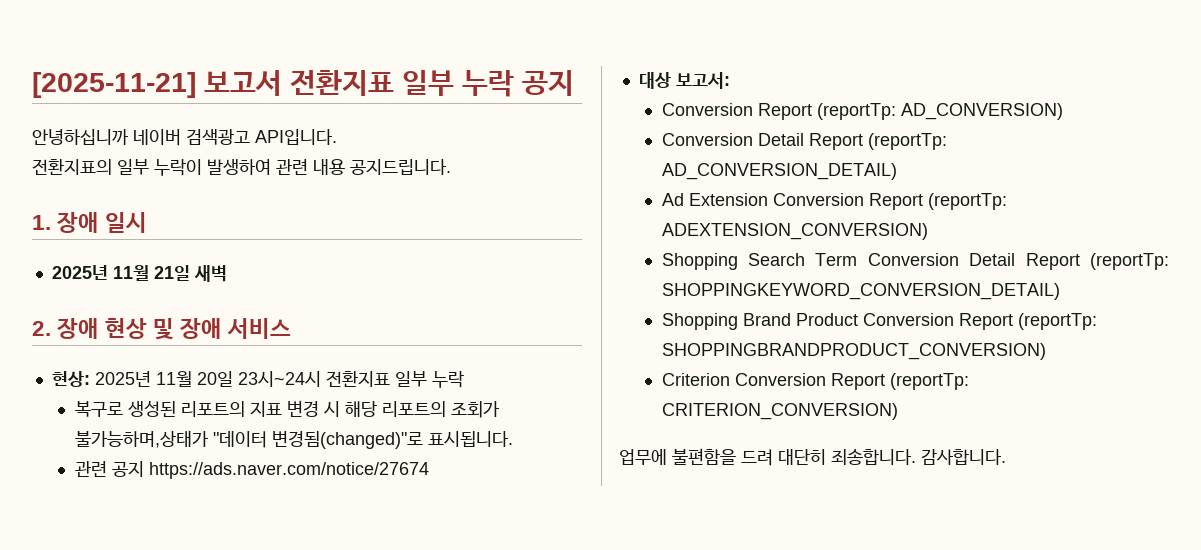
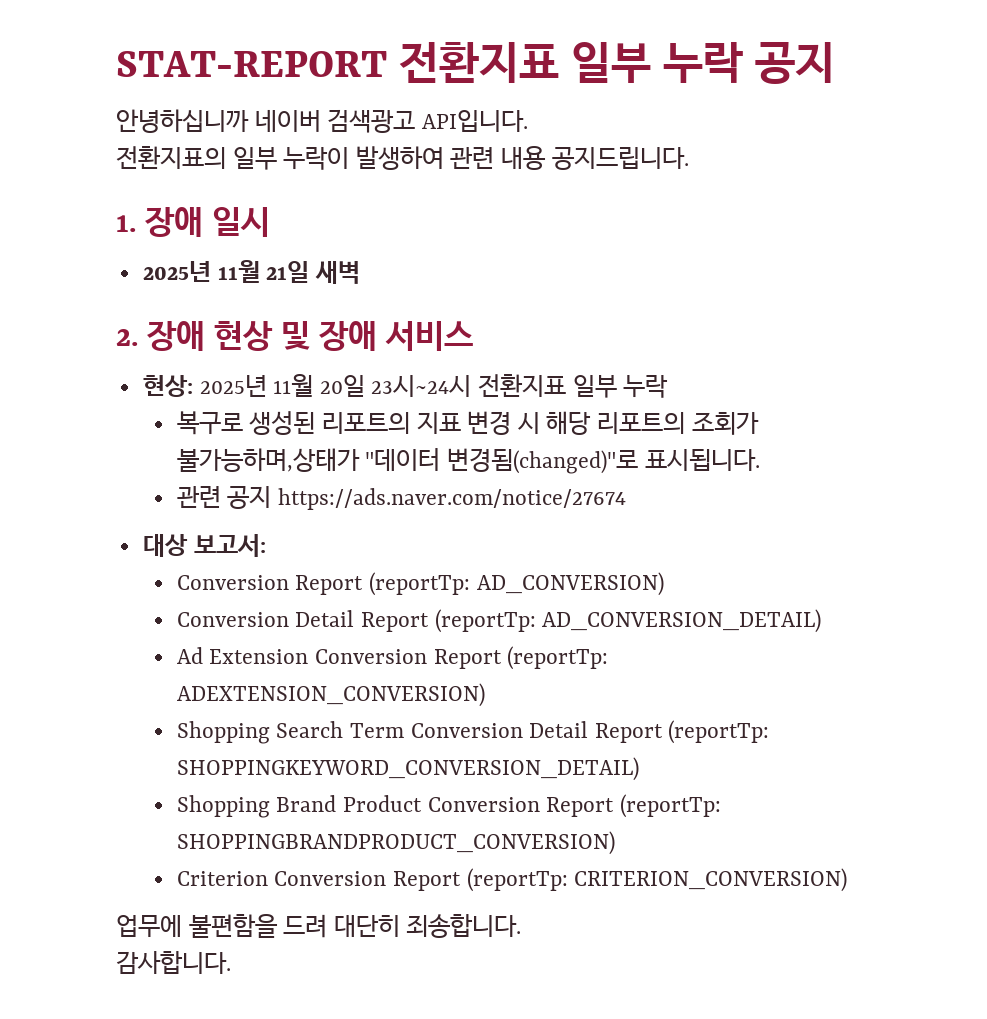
- [2025-11-21] 보고서 전환지표 일부 누락 공지
+ STAT-REPORT 전환지표 일부 누락 공지
- 업무에 불편함을 드려 대단히 죄송합니다. 감사합니다.
+ 업무에 불편함을 드려 대단히 죄송합니다.
+ 감사합니다.

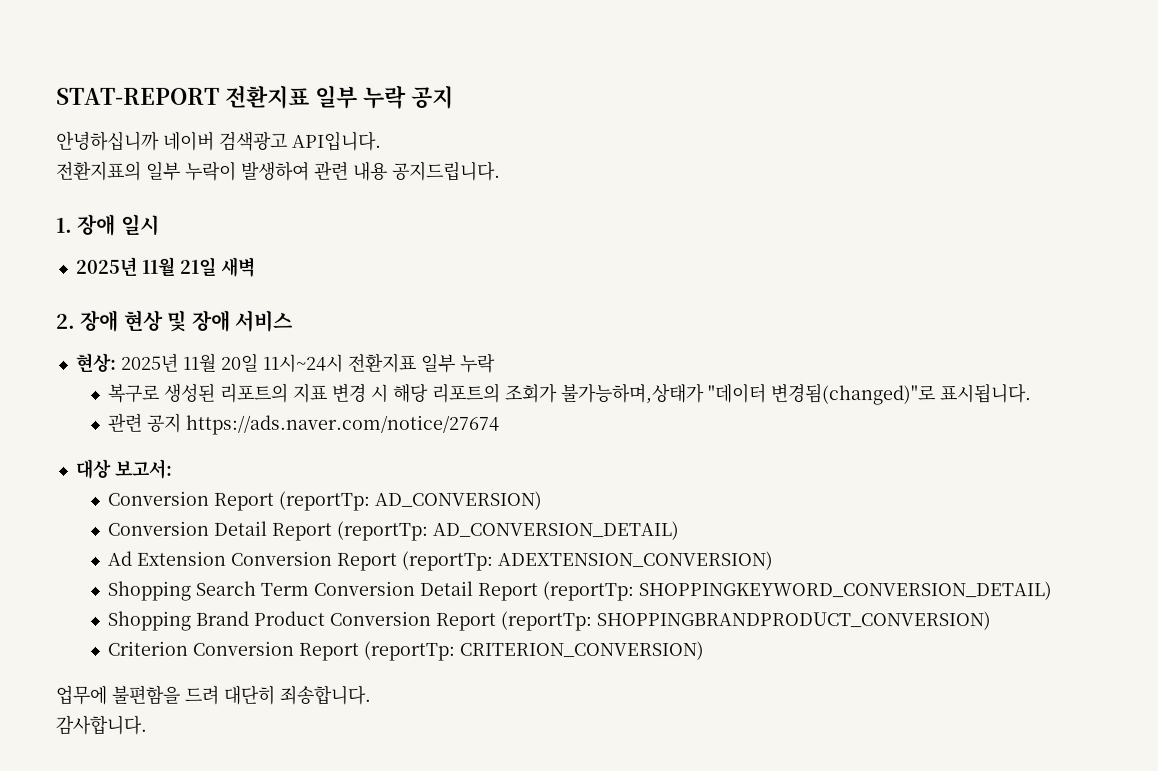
- 현상: 2025년 11월 20일 23시~24시 전환지표 일부 누락
+ 현상: 2025년 11월 20일 11시~24시 전환지표 일부 누락

